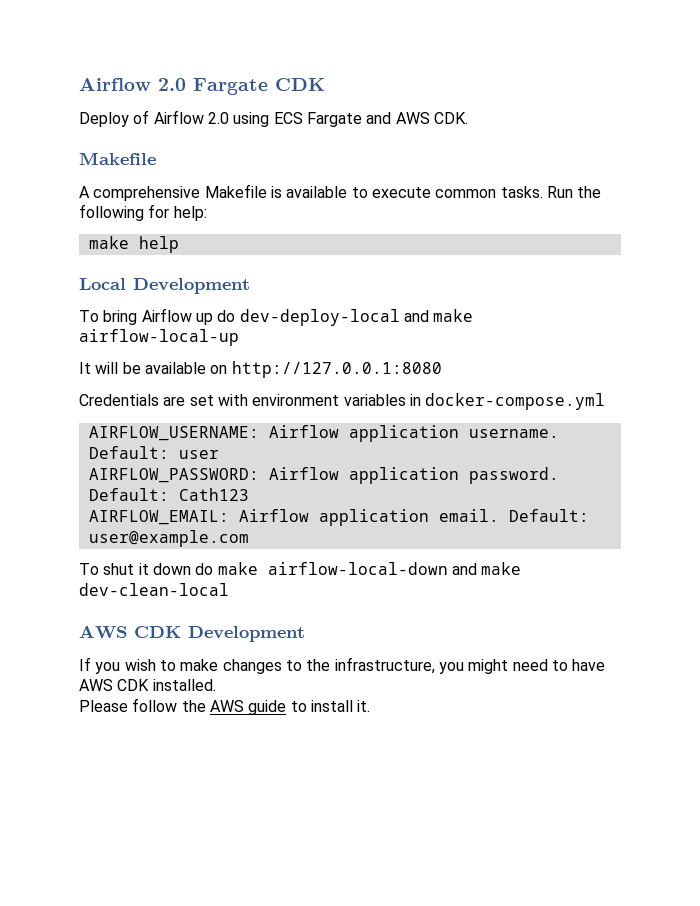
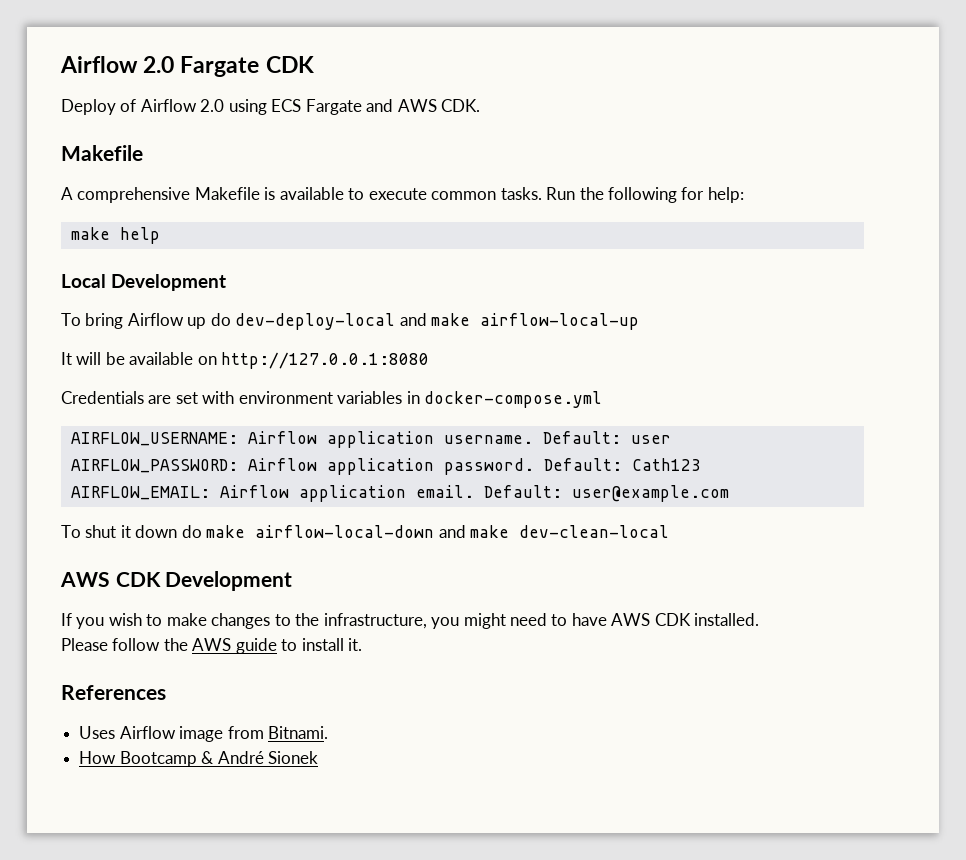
+ References
+ Uses Airflow image from Bitnami.
+ How Bootcamp & André Sionek

